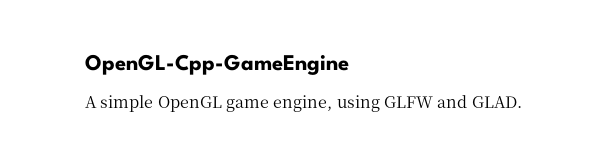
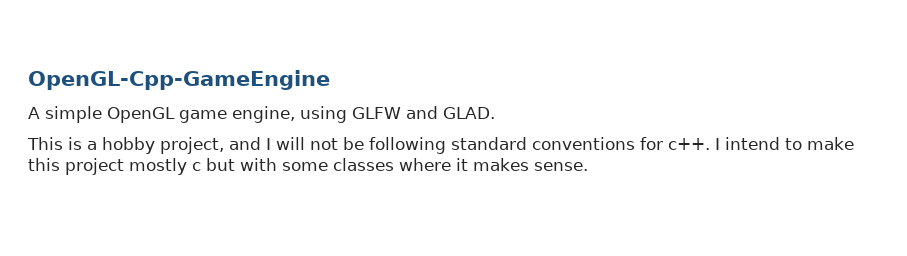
+ This is a hobby project, and I will not be following standard conventions for c++. I intend to make this project mostly c but with some classes where it makes sense.

